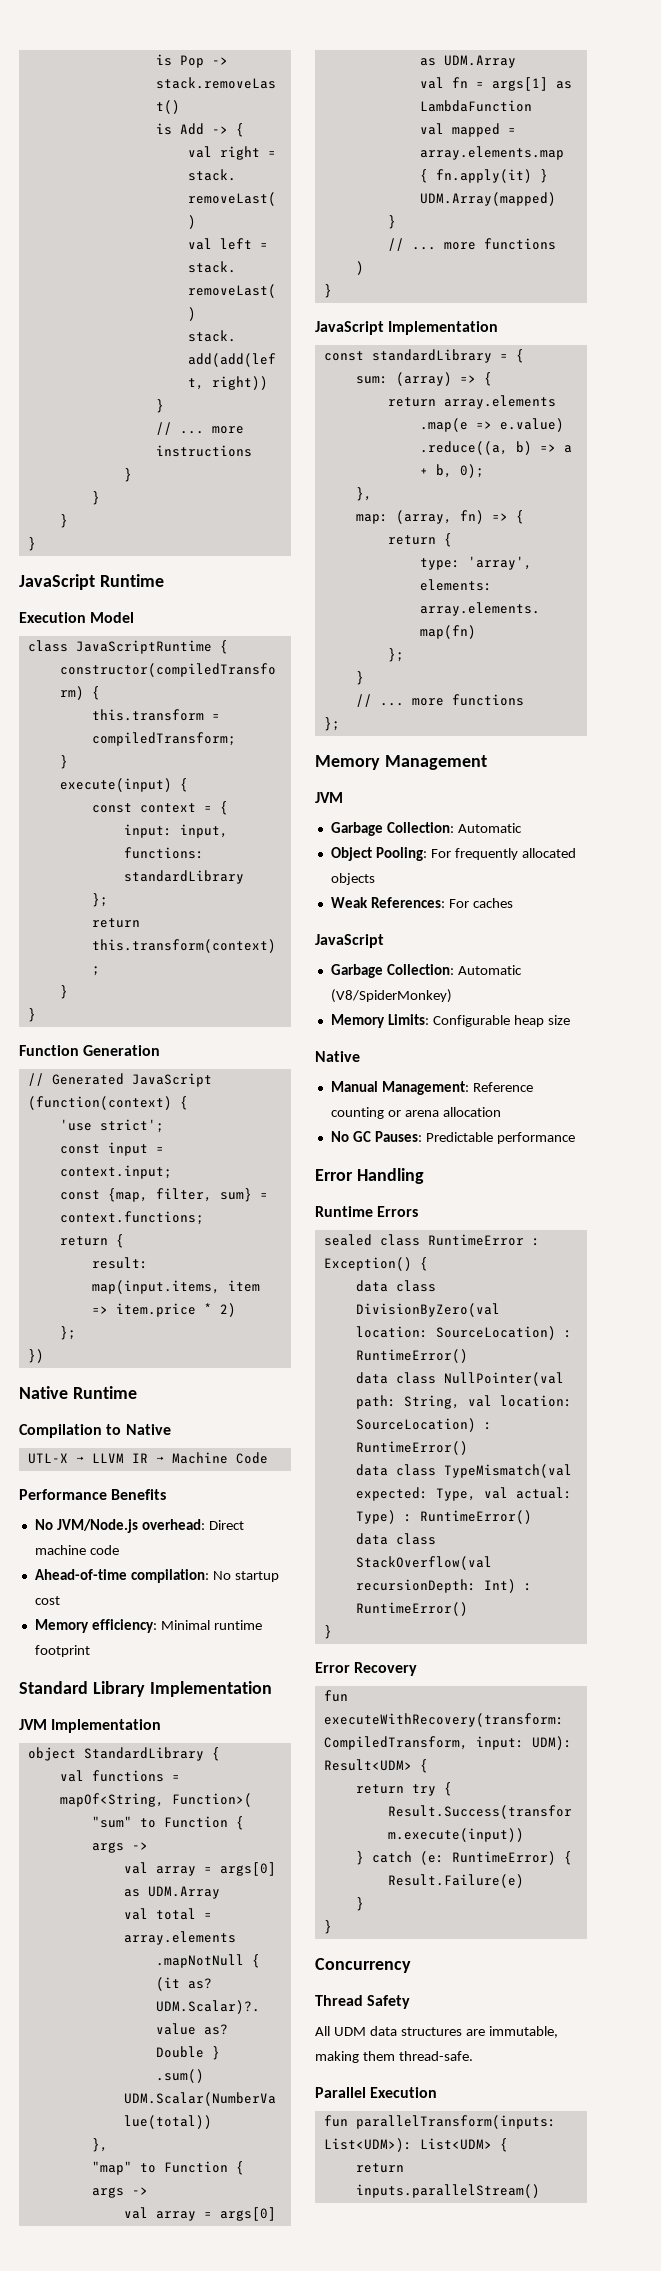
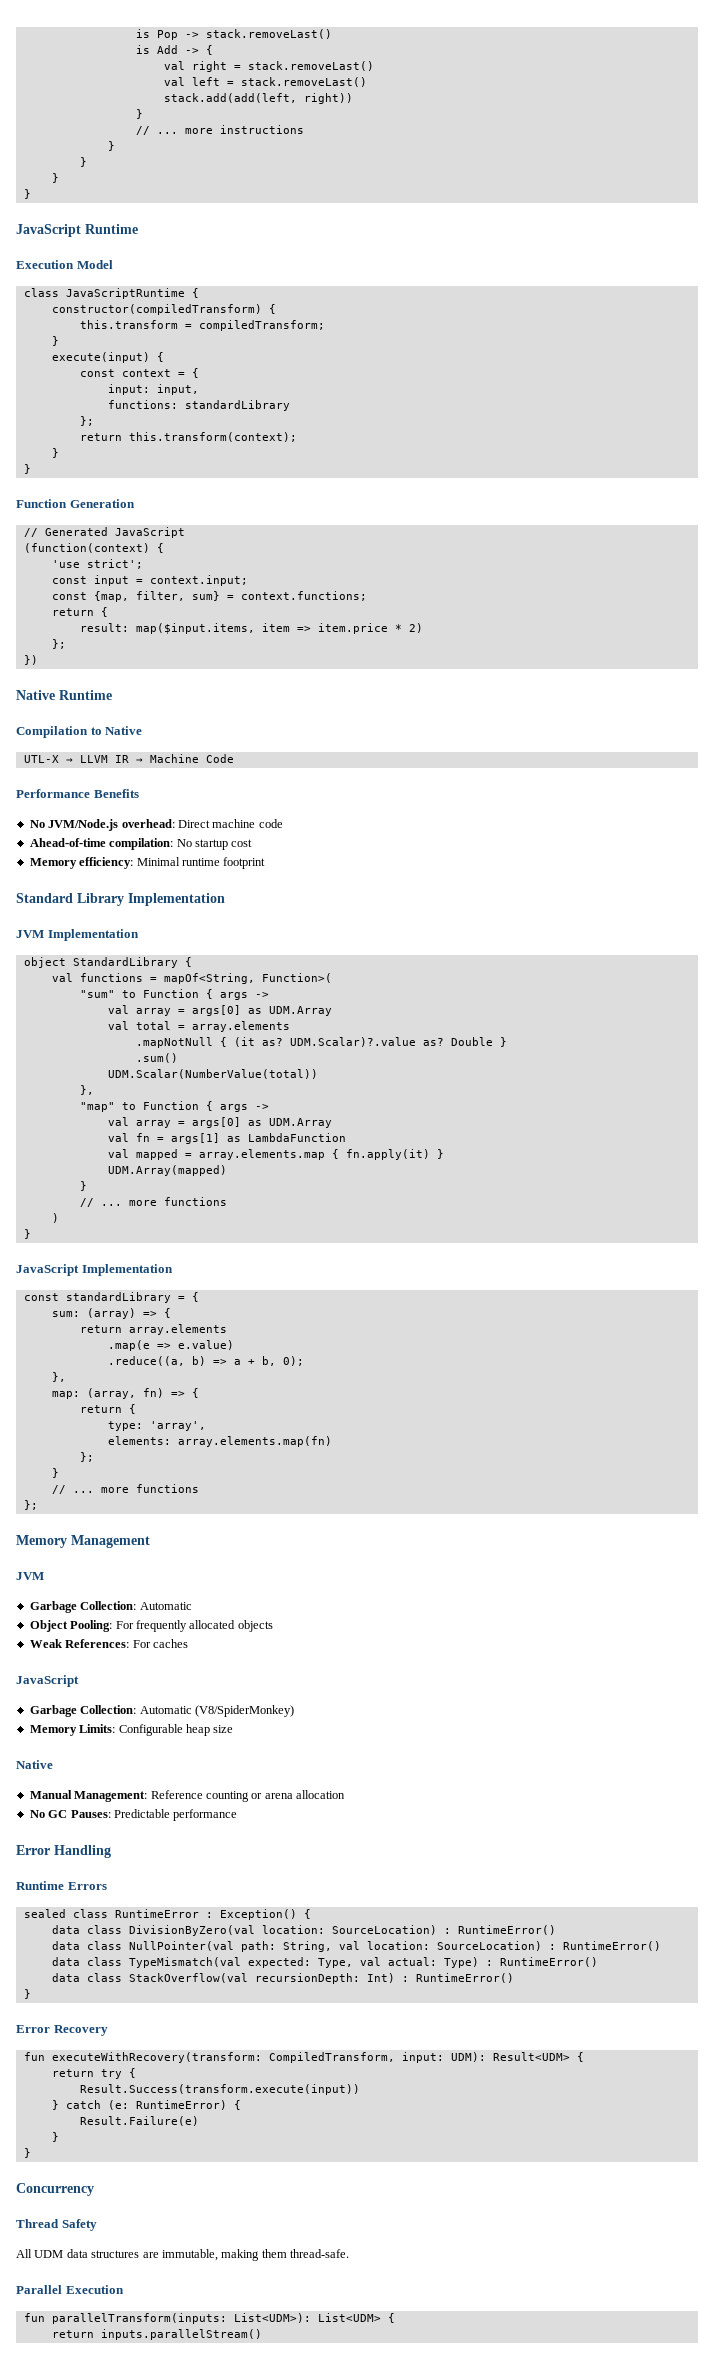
- result: map(input.items, item => item.price * 2)
+ result: map($input.items, item => item.price * 2)

